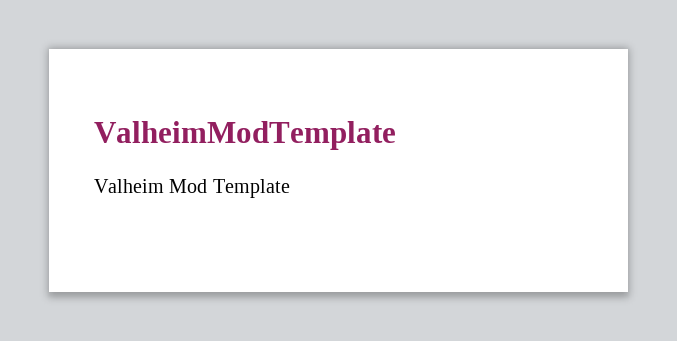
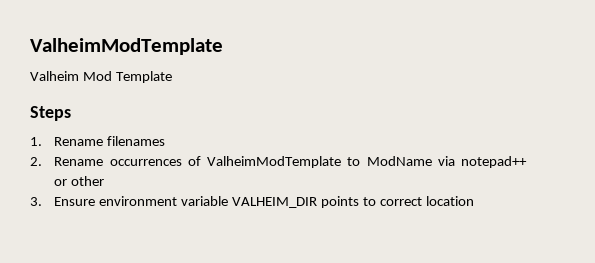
+ Steps
+ 1. Rename filenames
+ 2. Rename occurrences of ValheimModTemplate to ModName via notepad++ or other
+ 3. Ensure environment variable VALHEIM_DIR points to correct location

